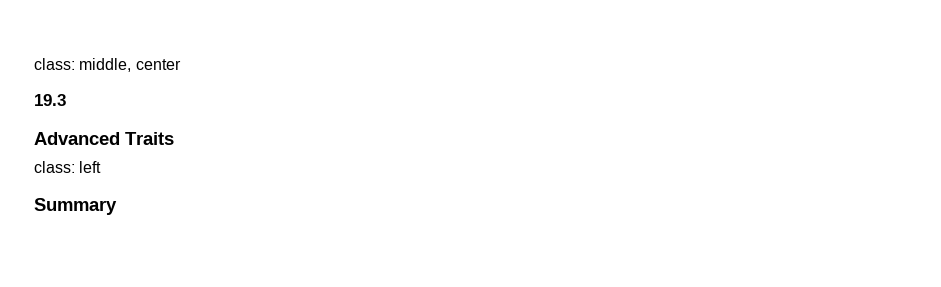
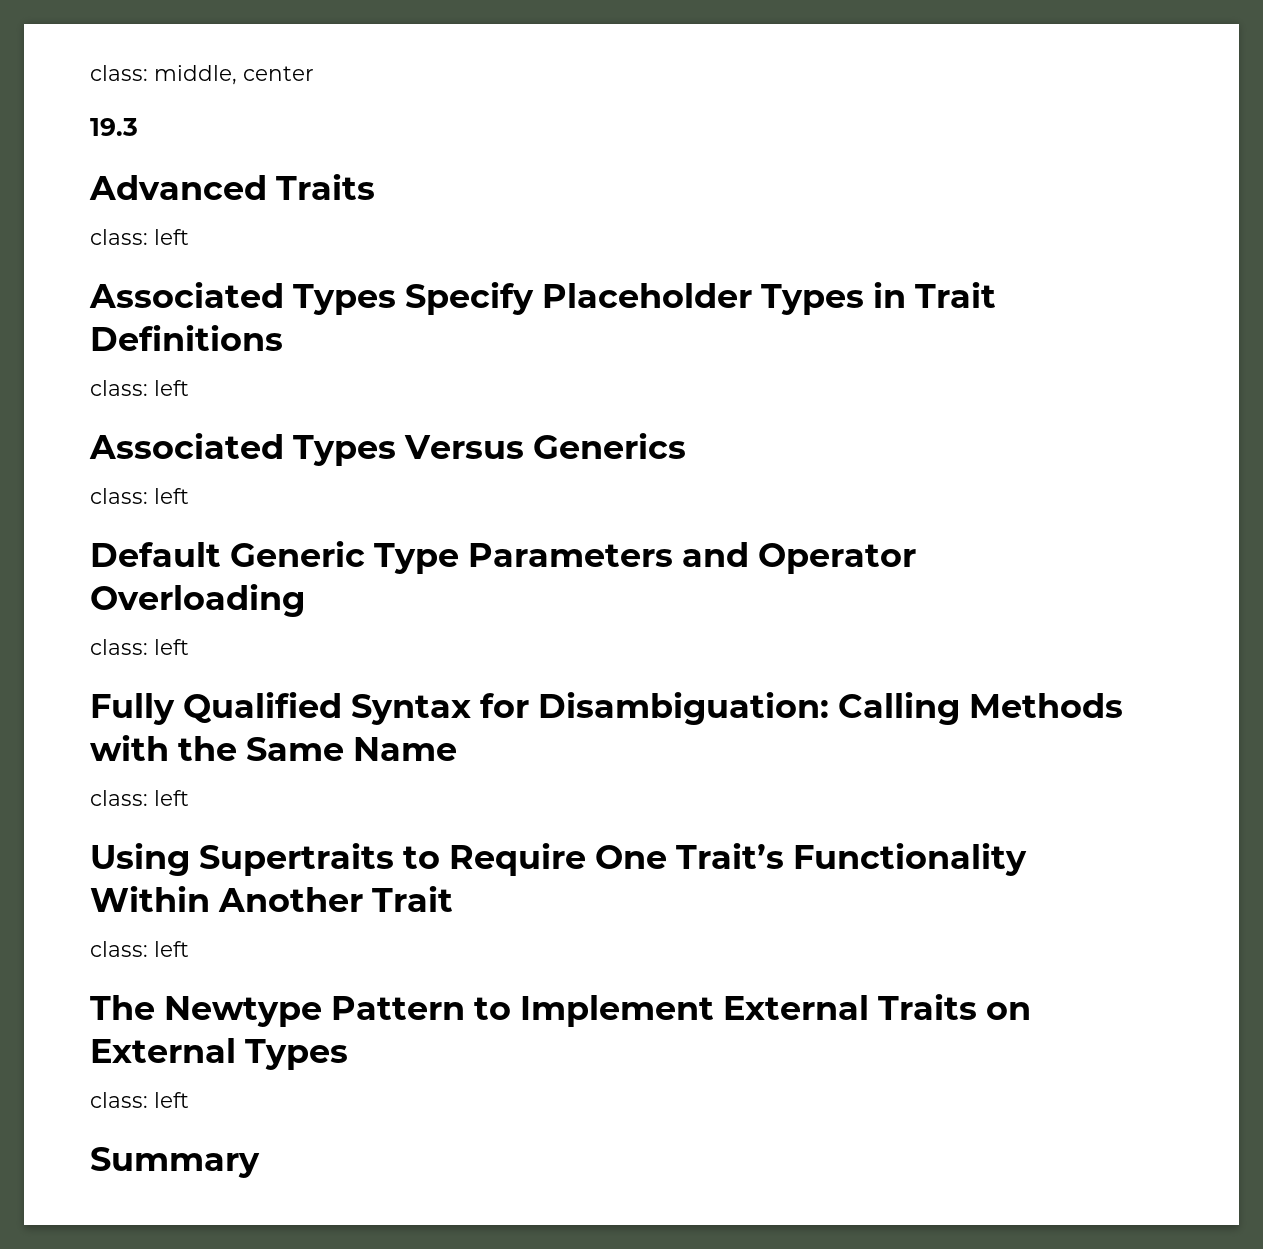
+ Associated Types Specify Placeholder Types in Trait Definitions
+ class: left
+ Associated Types Versus Generics
+ class: left
+ Default Generic Type Parameters and Operator Overloading
+ class: left
+ Fully Qualified Syntax for Disambiguation: Calling Methods with the Same Name
+ class: left
+ Using Supertraits to Require One Trait’s Functionality Within Another Trait
+ class: left
+ The Newtype Pattern to Implement External Traits on External Types
+ class: left

